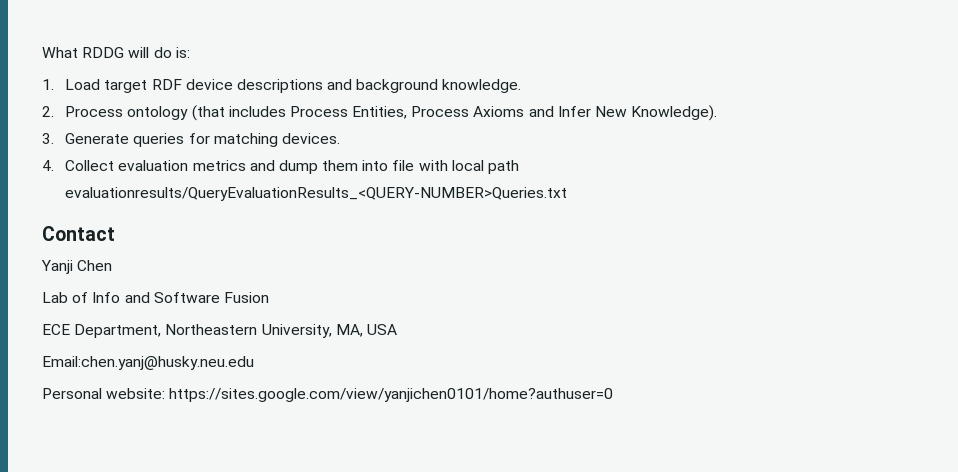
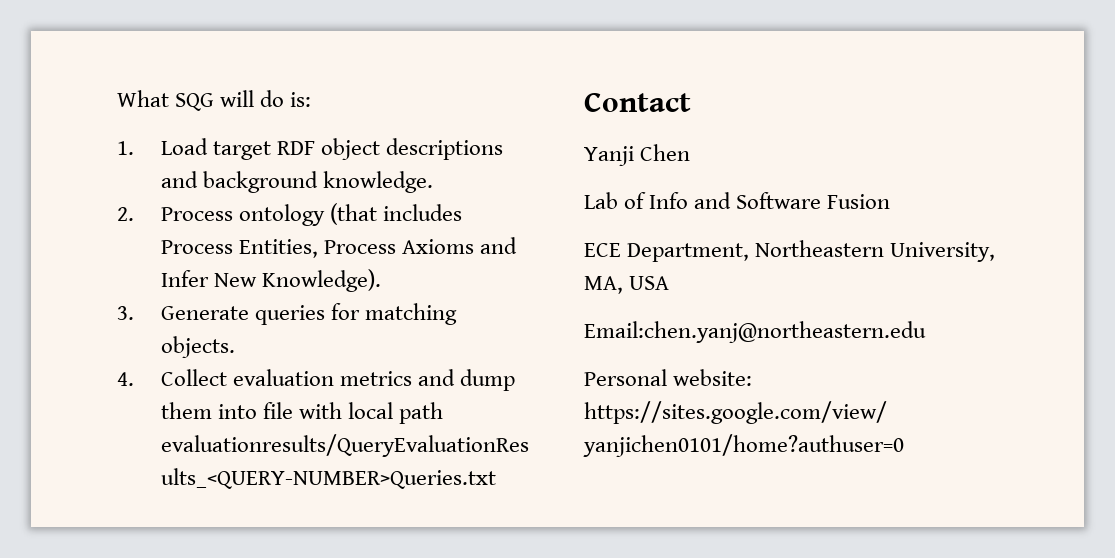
- What RDDG will do is:
+ What SQG will do is:
- 1. Load target RDF device descriptions and background knowledge.
+ 1. Load target RDF object descriptions and background knowledge.
- 3. Generate queries for matching devices.
+ 3. Generate queries for matching objects.
- Email:chen.yanj@husky.neu.edu
+ Email:chen.yanj@northeastern.edu

